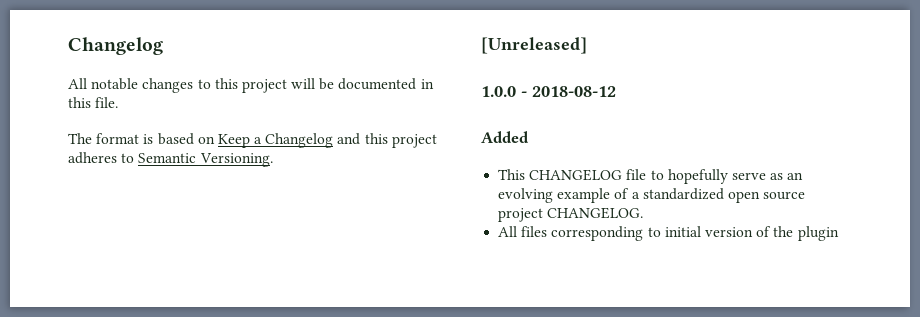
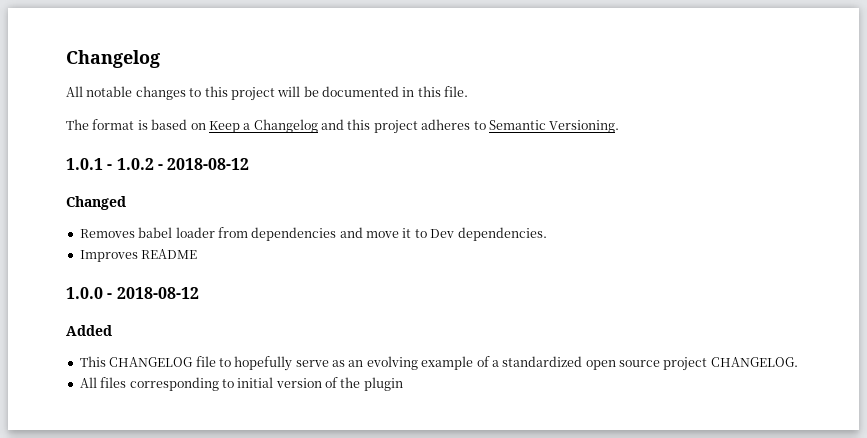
- [Unreleased]
+ 1.0.1 - 1.0.2 - 2018-08-12
+ Changed
+ Removes babel loader from dependencies and move it to Dev dependencies.
+ Improves README

